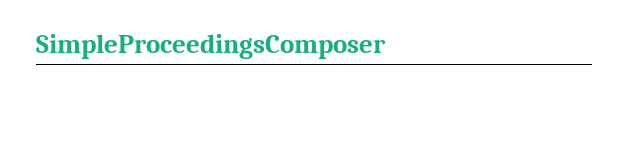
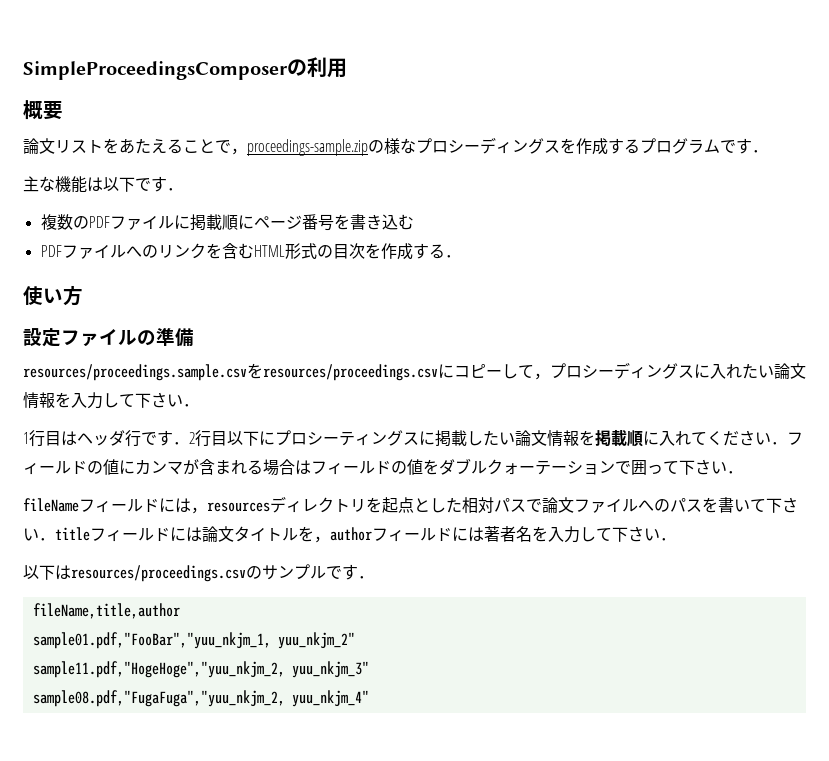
- SimpleProceedingsComposer
+ SimpleProceedingsComposerの利用
+ 概要
+ 論文リストをあたえることで，proceedings-sample.zipの様なプロシーディングスを作成するプログラムです．
+ 主な機能は以下です．
+ 複数のPDFファイルに掲載順にページ番号を書き込む
+ PDFファイルへのリンクを含むHTML形式の目次を作成する．
+ 使い方
+ 設定ファイルの準備
+ resources/proceedings.sample.csvをresources/proceedings.csvにコピーして，プロシーディングスに入れたい論文情報を入力して下さい．
+ 1行目はヘッダ行です．2行目以下にプロシーティングスに掲載したい論文情報を掲載順に入れてください．フィールドの値にカンマが含まれる場合はフィールドの値をダブルクォーテーションで囲って下さい．
+ fileNameフィールドには，resourcesディレクトリを起点とした相対パスで論文ファイルへのパスを書いて下さい．titleフィールドには論文タイトルを，authorフィールドには著者名を入力して下さい．
+ 以下はresources/proceedings.csvのサンプルです．
+ fileName,title,author
+ sample01.pdf,"FooBar","yuu_nkjm_1, yuu_nkjm_2"
+ sample11.pdf,"HogeHoge","yuu_nkjm_2, yuu_nkjm_3"
+ sample08.pdf,"FugaFuga","yuu_nkjm_2, yuu_nkjm_4"

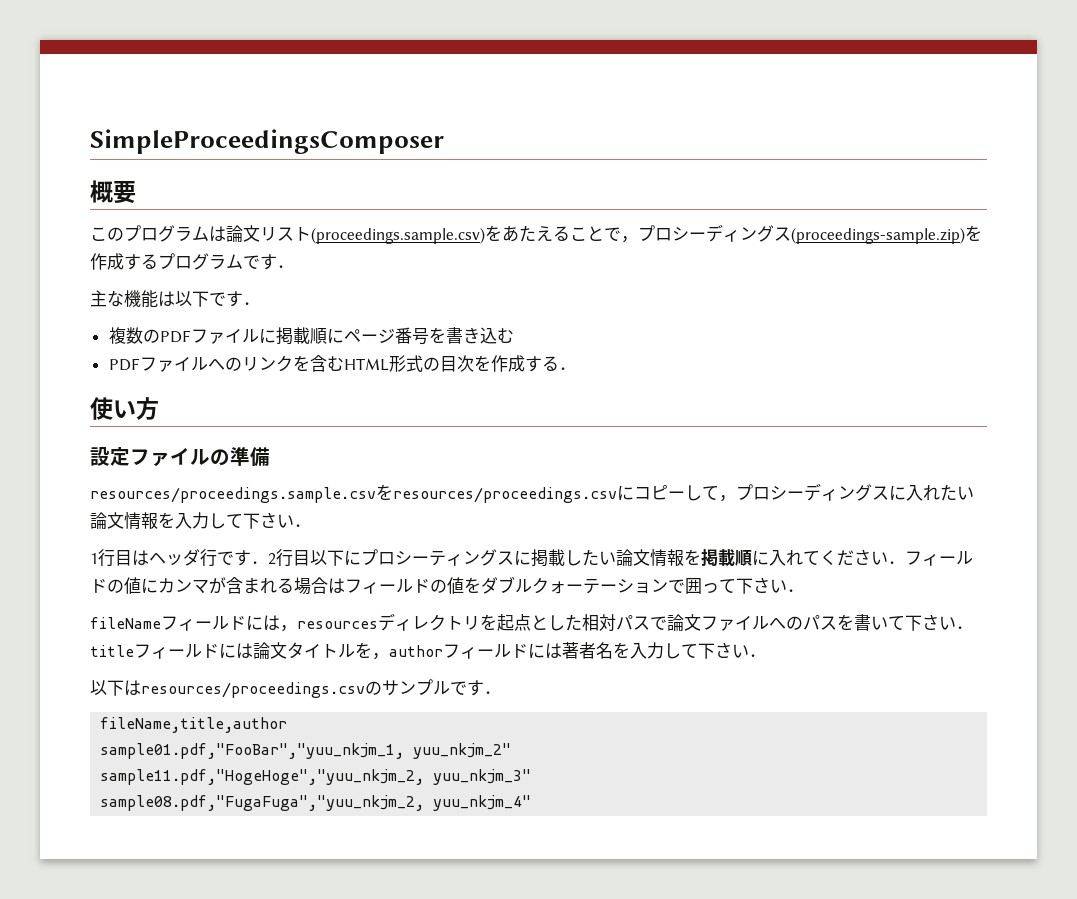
- SimpleProceedingsComposerの利用
+ SimpleProceedingsComposer
- 論文リストをあたえることで，proceedings-sample.zipの様なプロシーディングスを作成するプログラムです．
+ このプログラムは論文リスト(proceedings.sample.csv)をあたえることで，プロシーディングス(proceedings-sample.zip)を作成するプログラムです．

